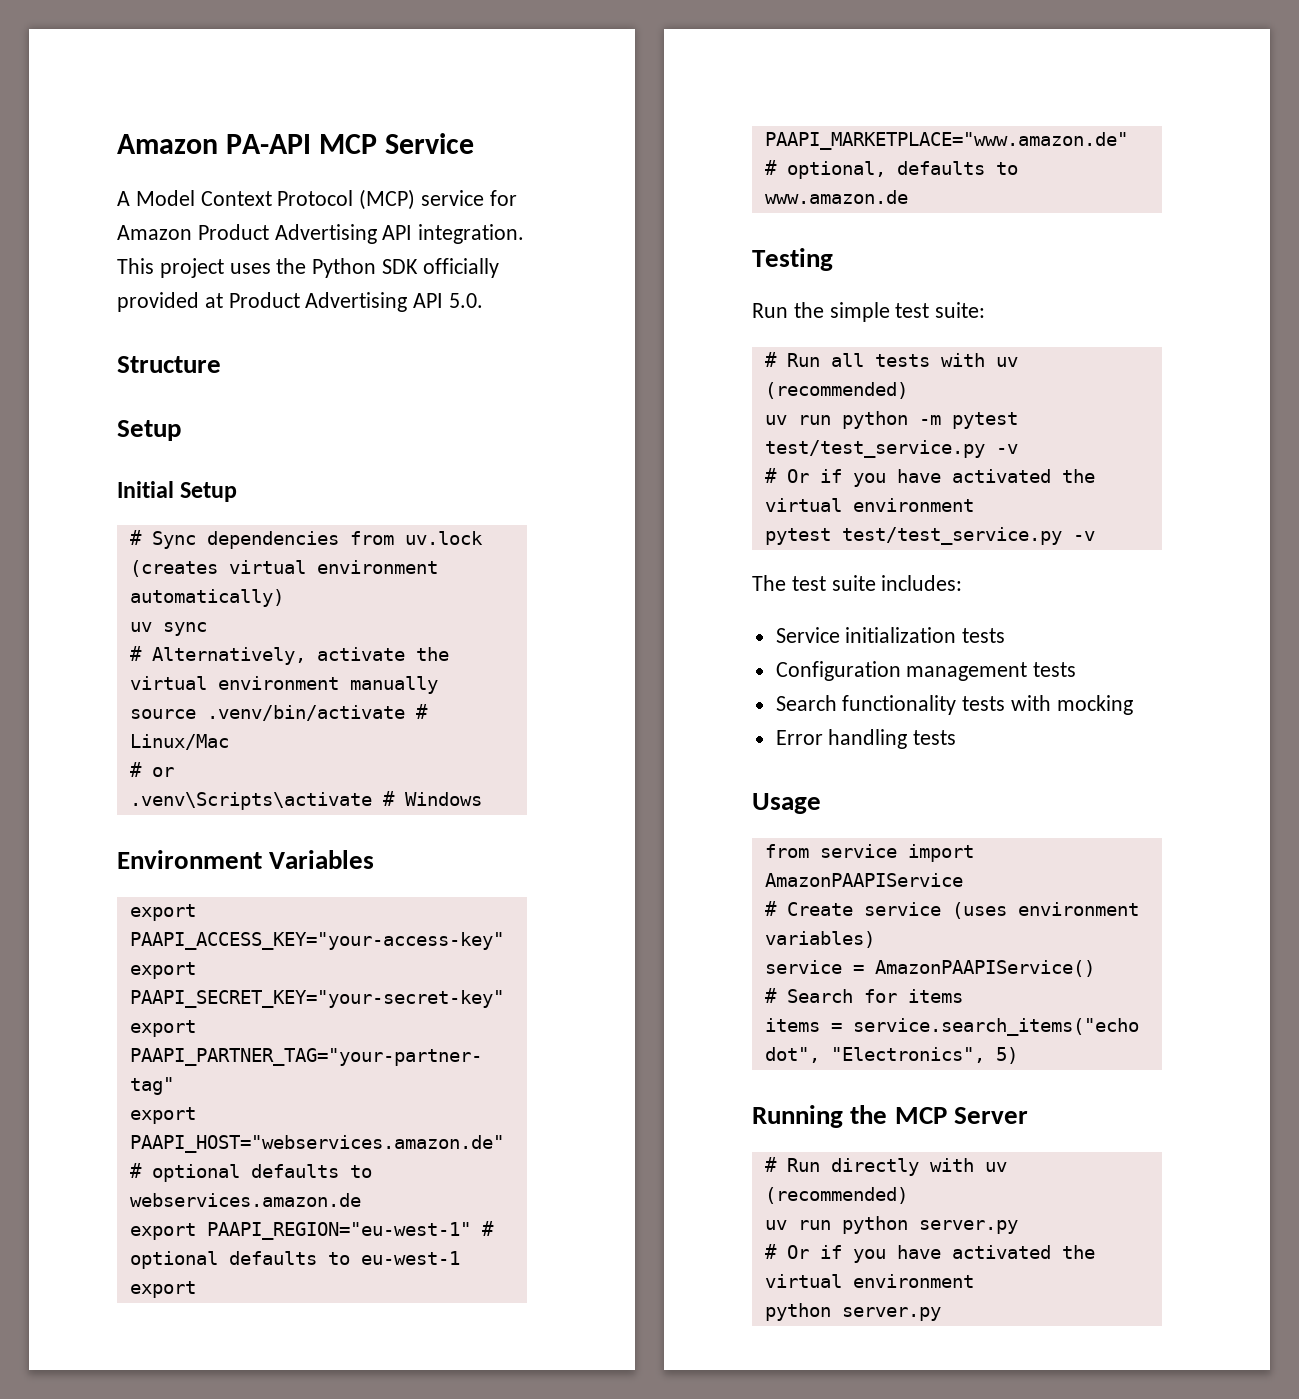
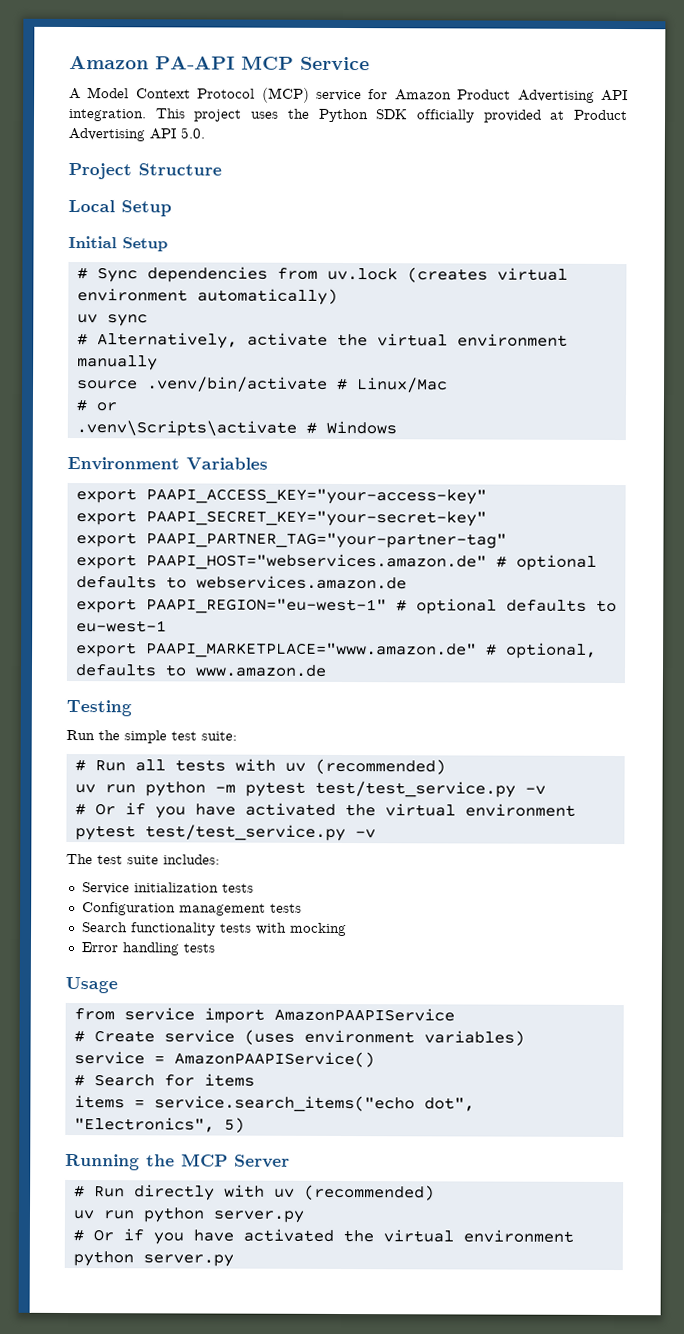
- Structure
- Setup
+ Project Structure
+ Local Setup

